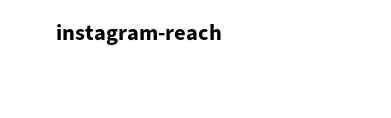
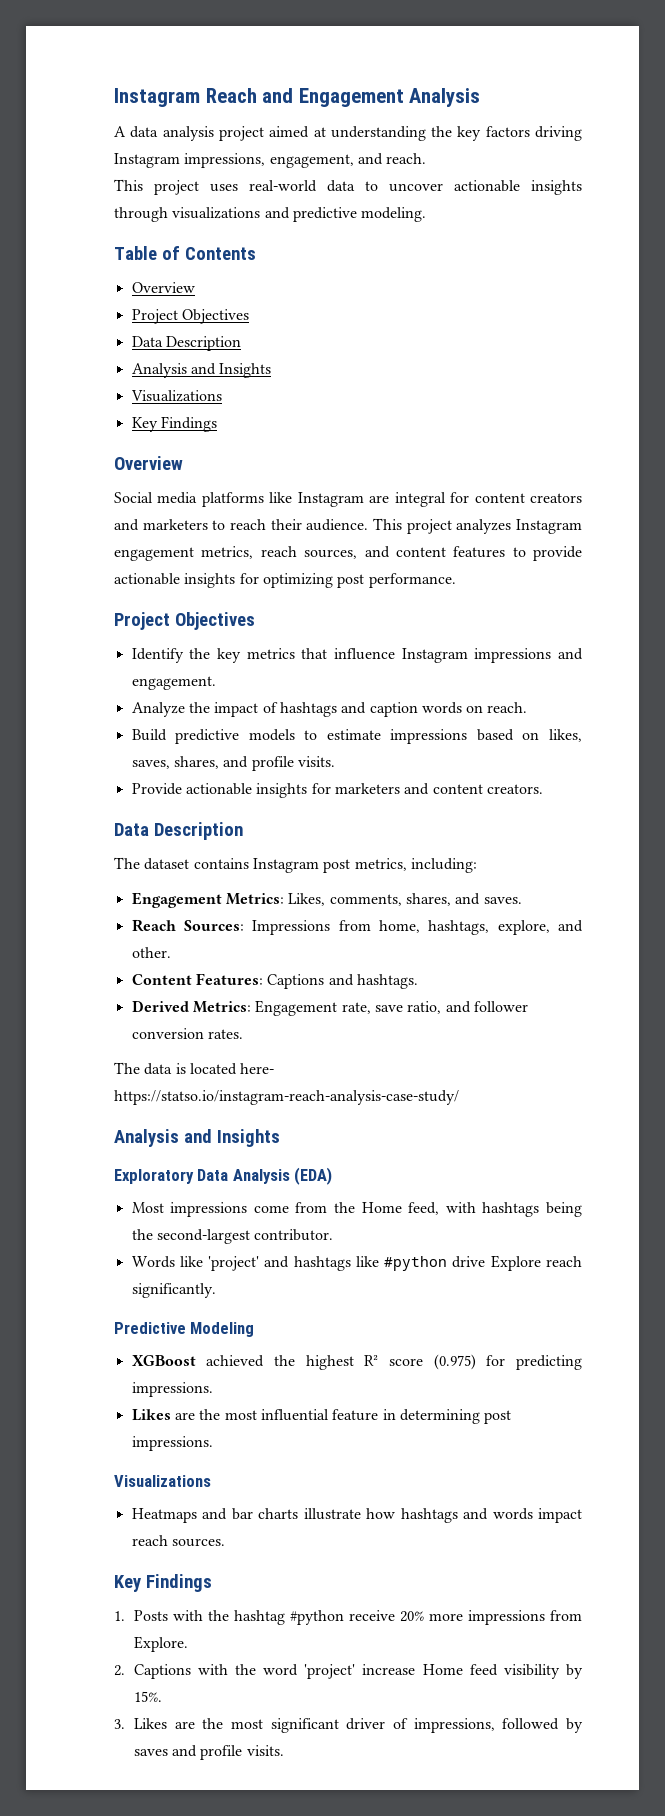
- instagram-reach
+ Instagram Reach and Engagement Analysis
+ A data analysis project aimed at understanding the key factors driving Instagram impressions, engagement, and reach.
+ This project uses real-world data to uncover actionable insights through visualizations and predictive modeling.
+ Table of Contents
+ Overview
+ Project Objectives
+ Data Description
+ Analysis and Insights
+ Visualizations
+ Key Findings
+ Overview
+ Social media platforms like Instagram are integral for content creators and marketers to reach their audience. This project analyzes Instagram engagement metrics, reach sources, and content features to provide actionable insights for optimizing post performance.
+ Project Objectives
+ Identify the key metrics that influence Instagram impressions and engagement.
+ Analyze the impact of hashtags and caption words on reach.
+ Build predictive models to estimate impressions based on likes, saves, shares, and profile visits.
+ Provide actionable insights for marketers and content creators.
+ Data Description
+ The dataset contains Instagram post metrics, including:
+ Engagement Metrics: Likes, comments, shares, and saves.
+ Reach Sources: Impressions from home, hashtags, explore, and other.
+ Content Features: Captions and hashtags.
+ Derived Metrics: Engagement rate, save ratio, and follower conversion rates.
+ The data is located here- https://statso.io/instagram-reach-analysis-case-study/
+ Analysis and Insights
+ Exploratory Data Analysis (EDA)
+ Most impressions come from the Home feed, with hashtags being the second-largest contributor.
+ Words like 'project' and hashtags like #python drive Explore reach significantly.
+ Predictive Modeling
+ XGBoost achieved the highest R² score (0.975) for predicting impressions.
+ Likes are the most influential feature in determining post impressions.
+ Visualizations
+ Heatmaps and bar charts illustrate how hashtags and words impact reach sources.
+ Key Findings
+ 1. Posts with the hashtag #python receive 20% more impressions from Explore.
+ 2. Captions with the word 'project' increase Home feed visibility by 15%.
+ 3. Likes are the most significant driver of impressions, followed by saves and profile visits.

